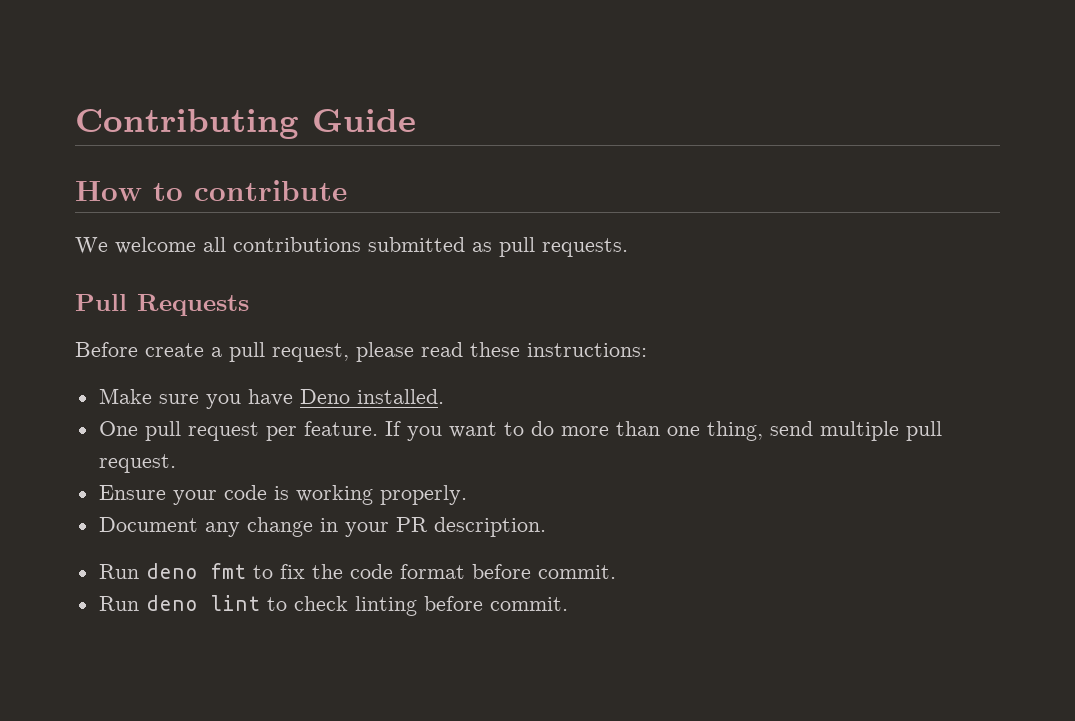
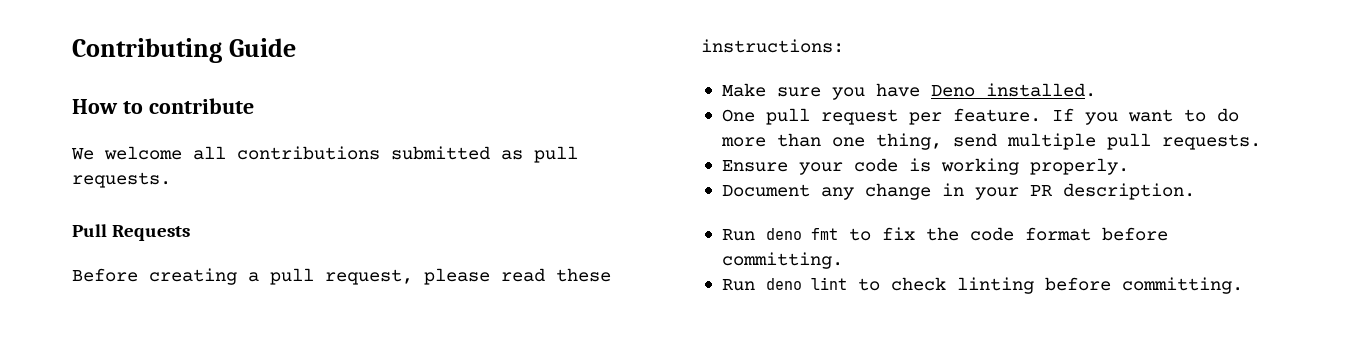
- Before create a pull request, please read these instructions:
+ Before creating a pull request, please read these instructions:
- If you want to do more than one thing, send multiple pull request.
+ If you want to do more than one thing, send multiple pull requests.
- Run deno fmt to fix the code format before commit.
+ Run deno fmt to fix the code format before committing.
- Run deno lint to check linting before commit.
+ Run deno lint to check linting before committing.

